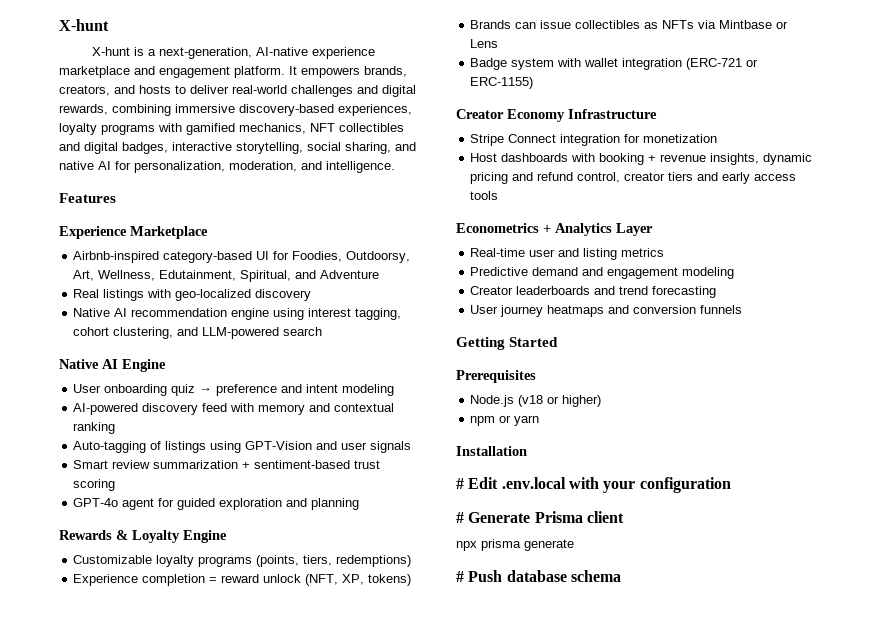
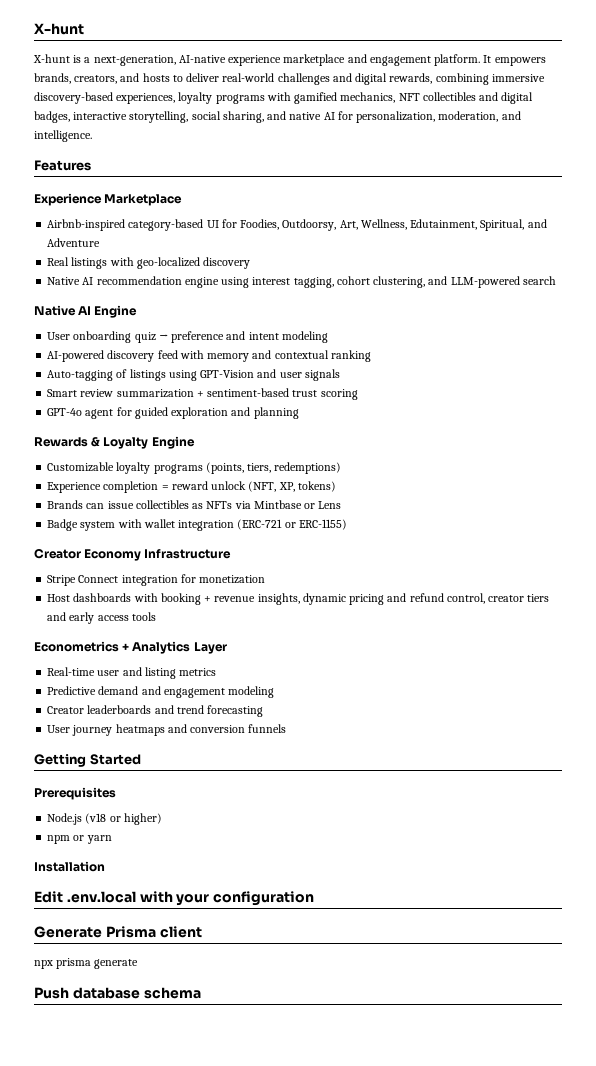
- # Edit .env.local with your configuration
+ Edit .env.local with your configuration
- # Generate Prisma client
+ Generate Prisma client
- # Push database schema
+ Push database schema

